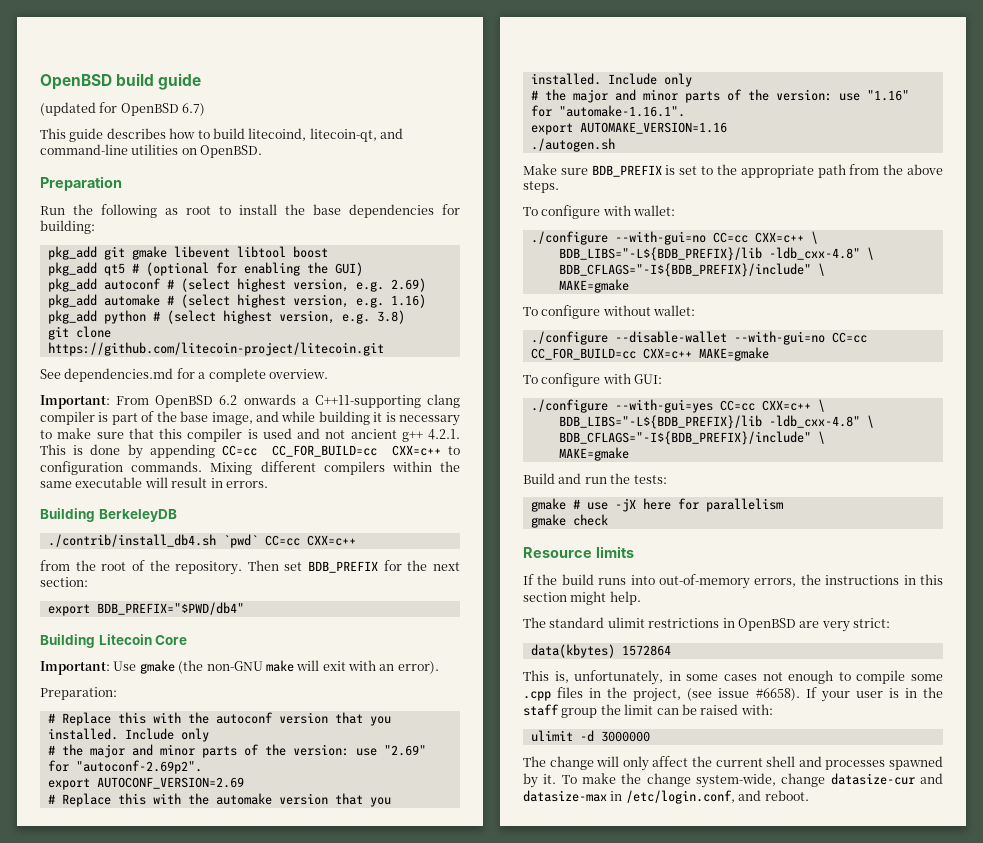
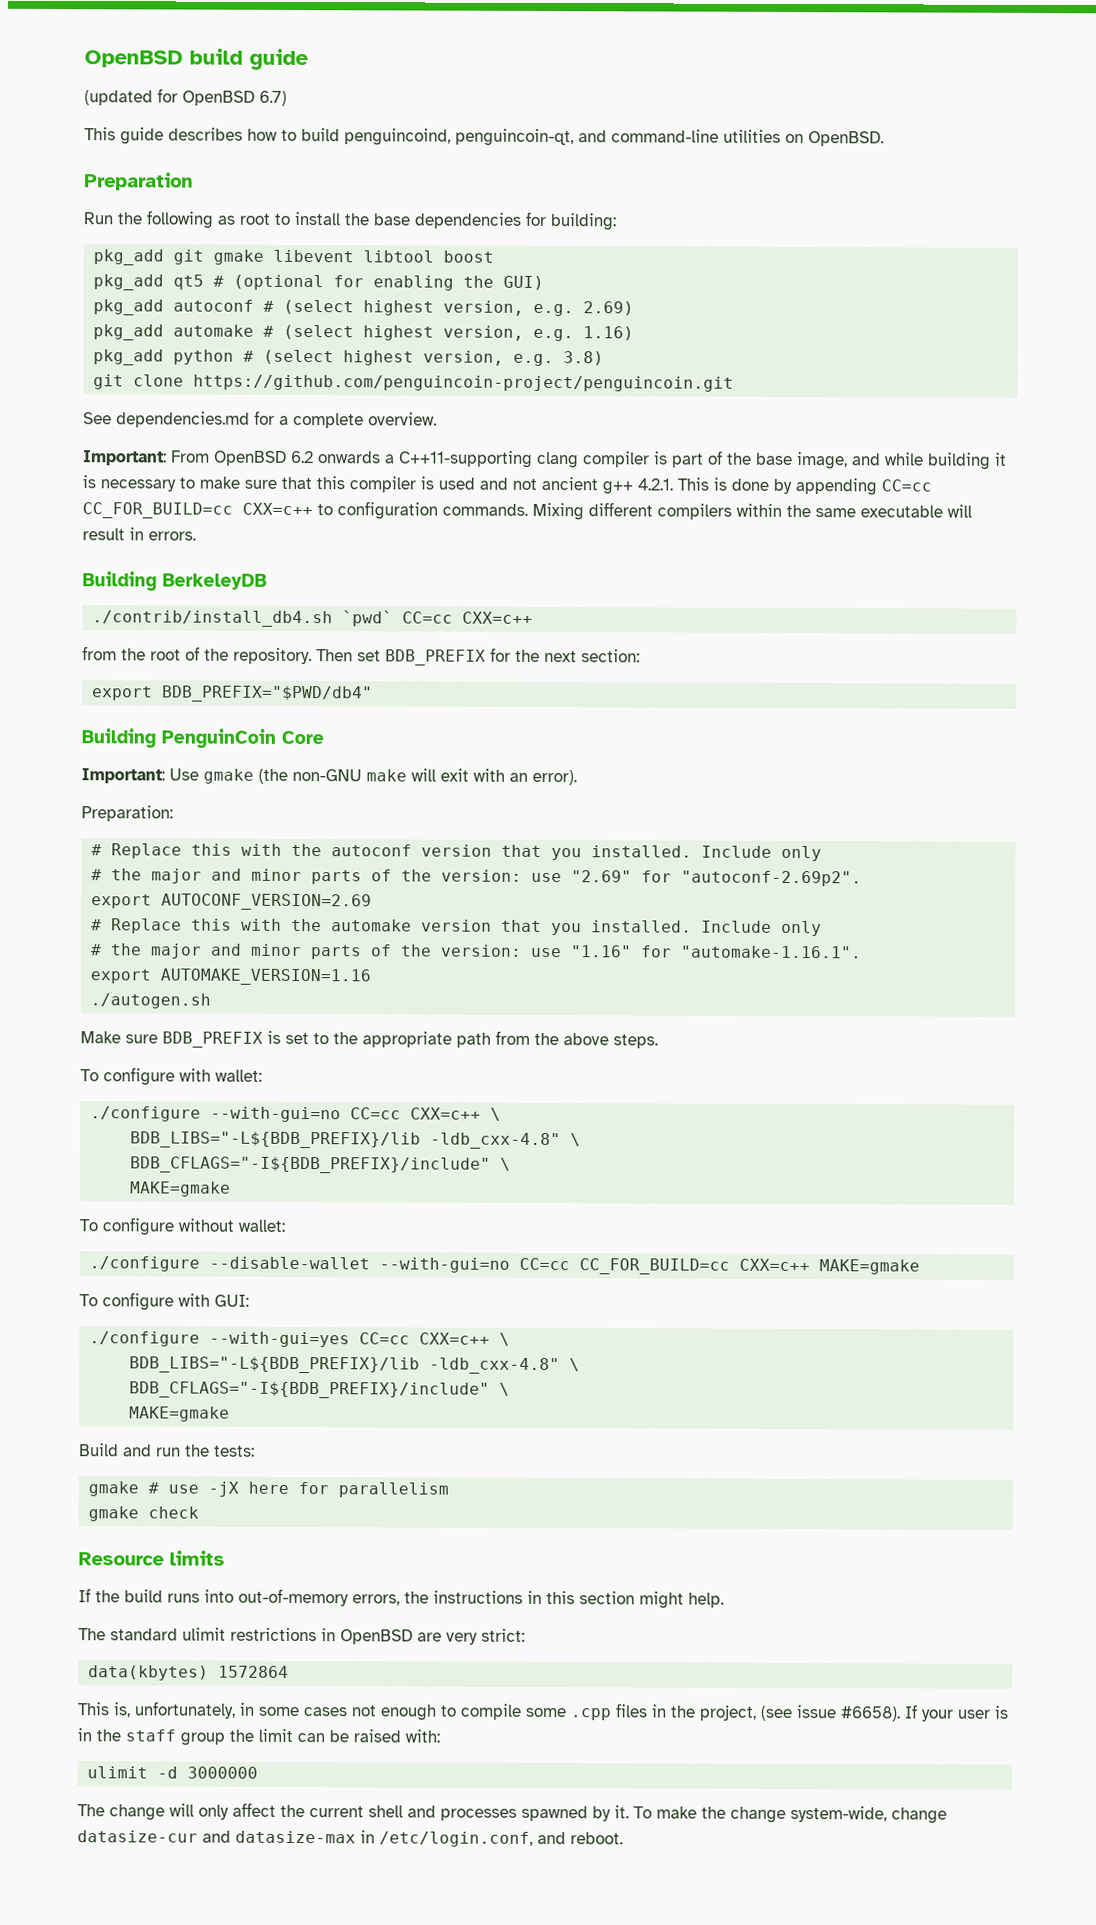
- This guide describes how to build litecoind, litecoin-qt, and command-line utilities on OpenBSD.
+ This guide describes how to build penguincoind, penguincoin-qt, and command-line utilities on OpenBSD.
- git clone https://github.com/litecoin-project/litecoin.git
+ git clone https://github.com/penguincoin-project/penguincoin.git
- Building Litecoin Core
+ Building PenguinCoin Core

